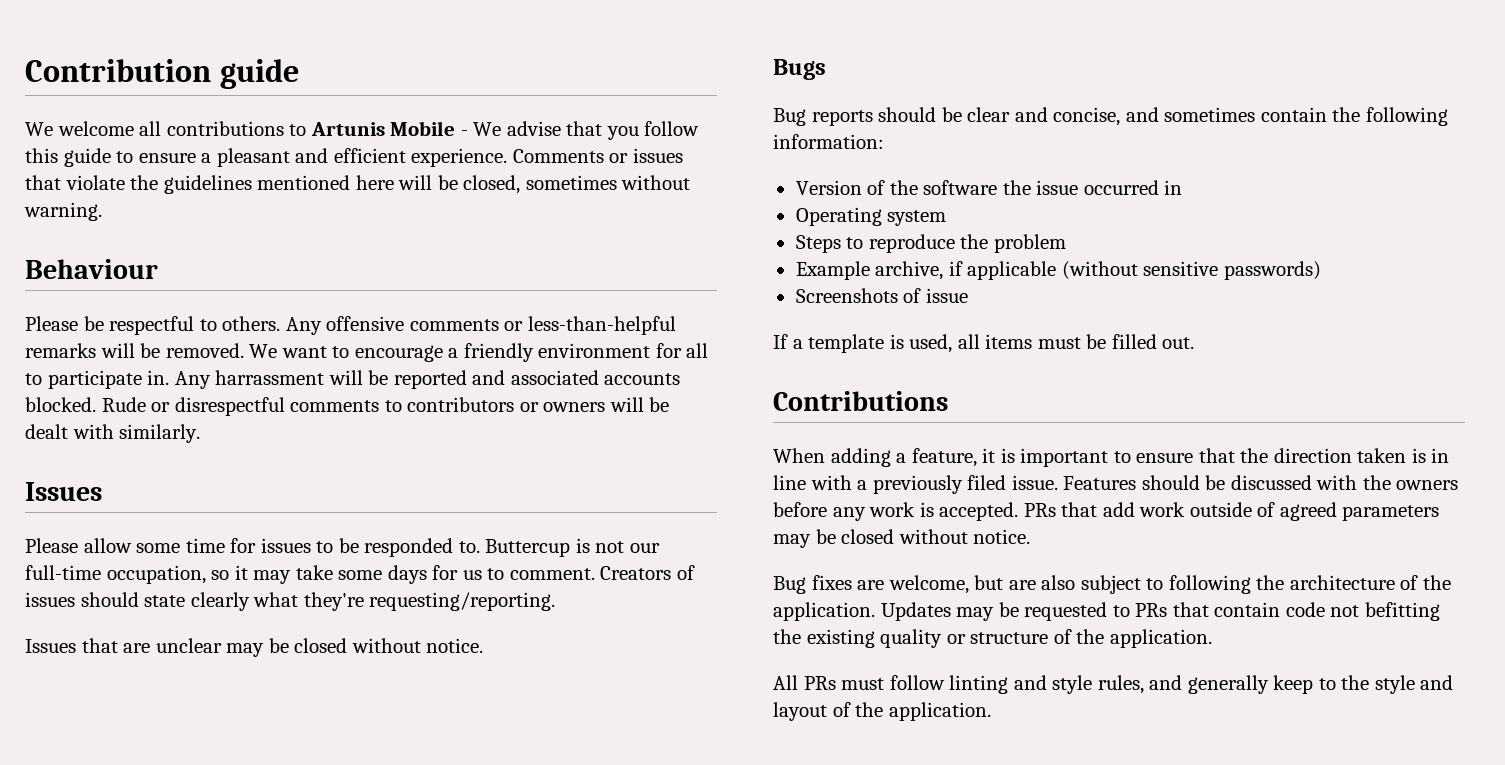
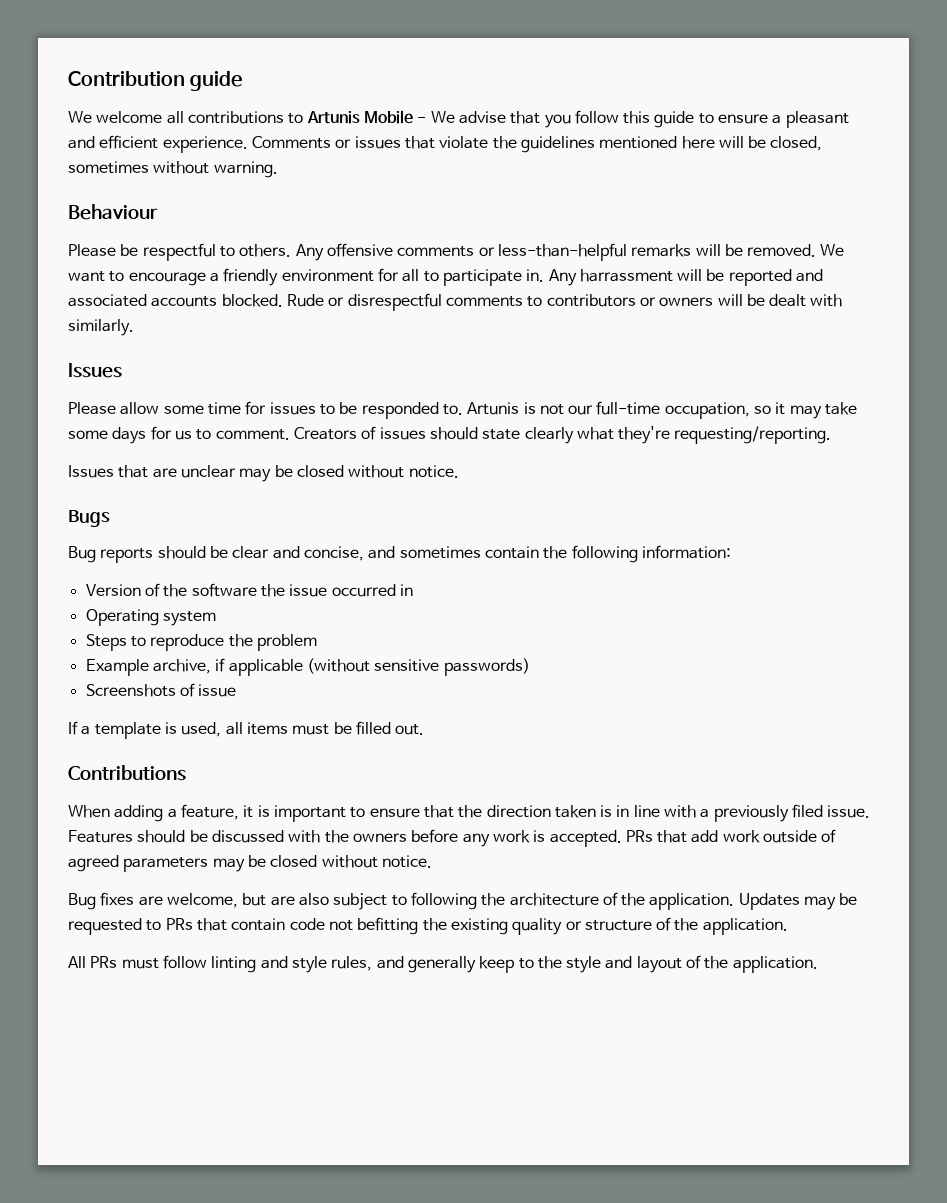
- Buttercup is not our full-time occupation, so it may take some days for us to comment.
+ Artunis is not our full-time occupation, so it may take some days for us to comment.

